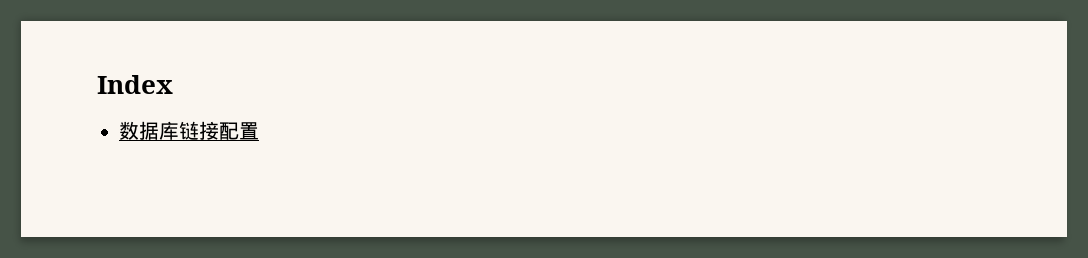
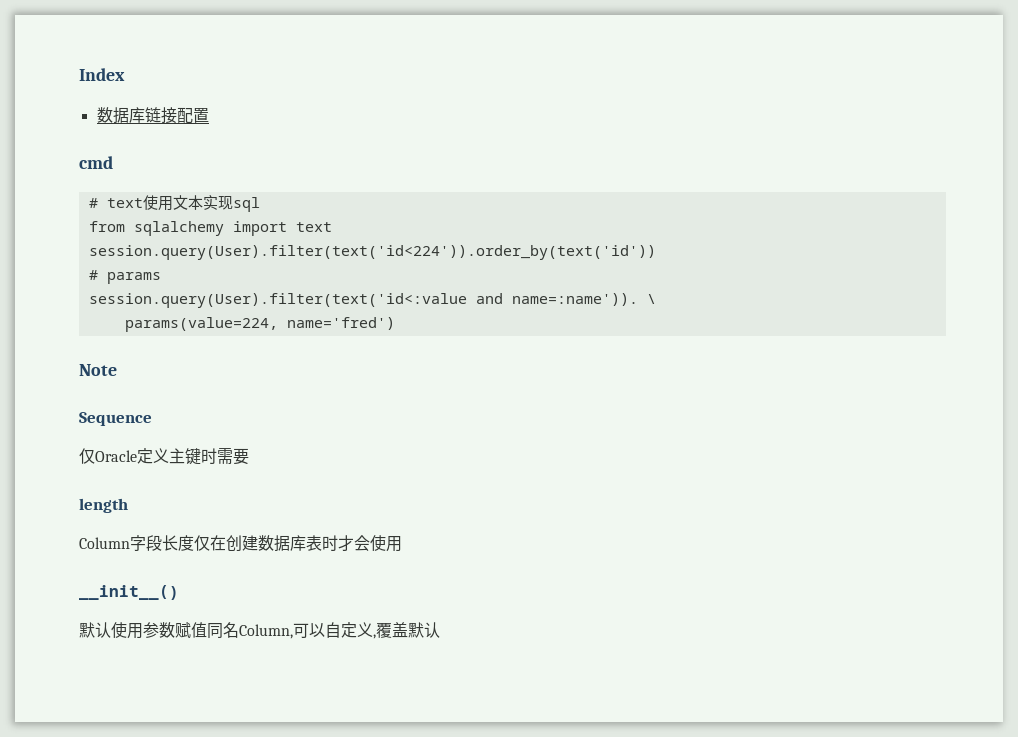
+ cmd
+ # text使用文本实现sql
+ from sqlalchemy import text
+ session.query(User).filter(text('id<224')).order_by(text('id'))
+ # params
+ session.query(User).filter(text('id<:value and name=:name')). \
+ params(value=224, name='fred')
+ Note
+ Sequence
+ 仅Oracle定义主键时需要
+ length
+ Column字段长度仅在创建数据库表时才会使用
+ __init__()
+ 默认使用参数赋值同名Column,可以自定义,覆盖默认

